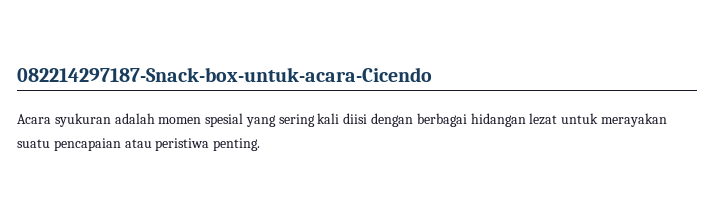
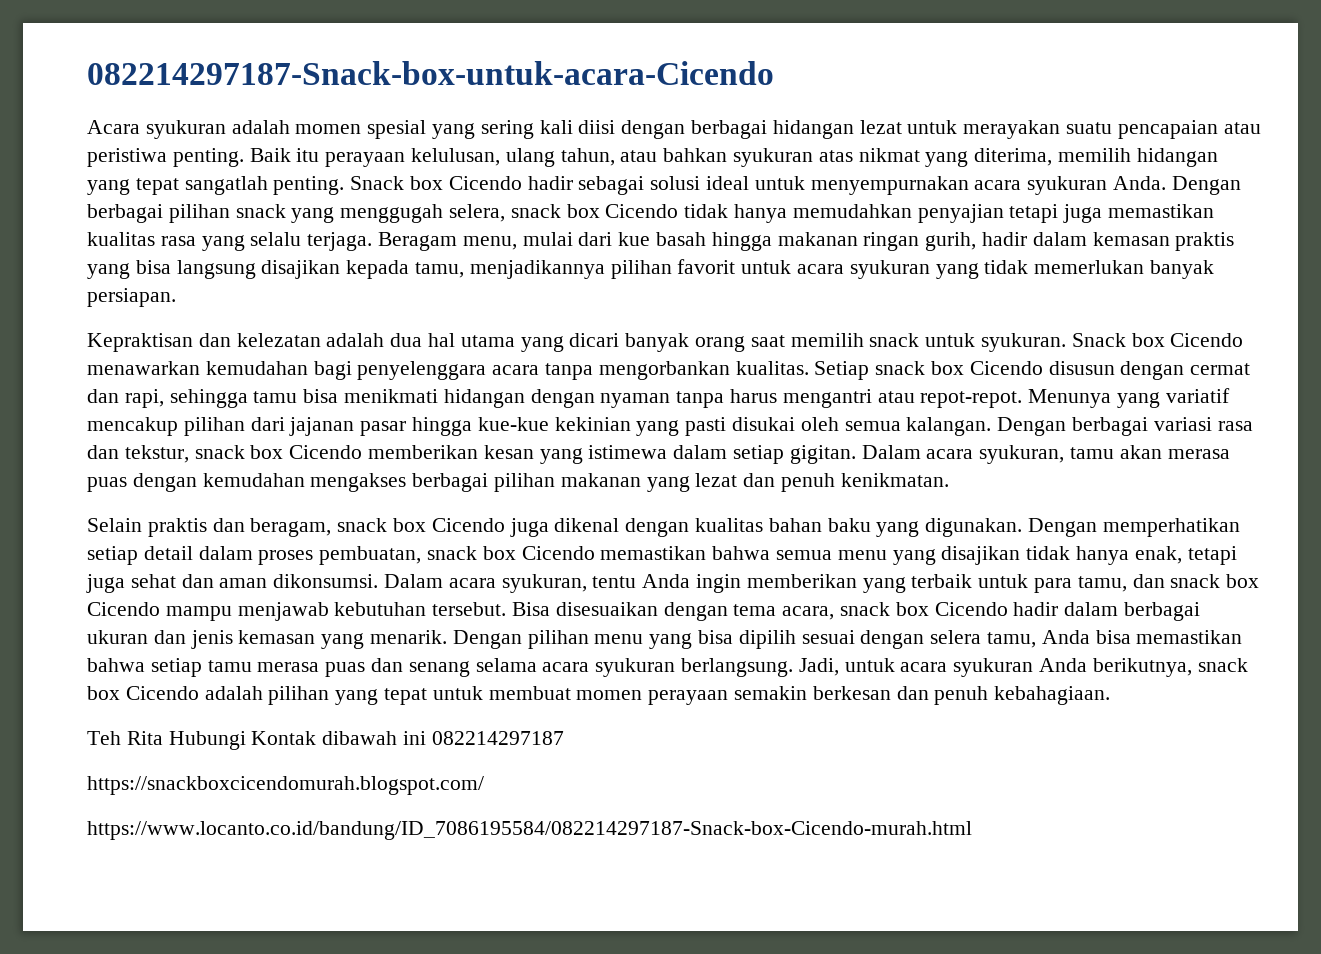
+ Baik itu perayaan kelulusan, ulang tahun, atau bahkan syukuran atas nikmat yang diterima, memilih hidangan yang tepat sangatlah penting. Snack box Cicendo hadir sebagai solusi ideal untuk menyempurnakan acara syukuran Anda. Dengan berbagai pilihan snack yang menggugah selera, snack box Cicendo tidak hanya memudahkan penyajian tetapi juga memastikan kualitas rasa yang selalu terjaga. Beragam menu, mulai dari kue basah hingga makanan ringan gurih, hadir dalam kemasan praktis yang bisa langsung disajikan kepada tamu, menjadikannya pilihan favorit untuk acara syukuran yang tidak memerlukan banyak persiapan.
+ Kepraktisan dan kelezatan adalah dua hal utama yang dicari banyak orang saat memilih snack untuk syukuran. Snack box Cicendo menawarkan kemudahan bagi penyelenggara acara tanpa mengorbankan kualitas. Setiap snack box Cicendo disusun dengan cermat dan rapi, sehingga tamu bisa menikmati hidangan dengan nyaman tanpa harus mengantri atau repot-repot. Menunya yang variatif mencakup pilihan dari jajanan pasar hingga kue-kue kekinian yang pasti disukai oleh semua kalangan. Dengan berbagai variasi rasa dan tekstur, snack box Cicendo memberikan kesan yang istimewa dalam setiap gigitan. Dalam acara syukuran, tamu akan merasa puas dengan kemudahan mengakses berbagai pilihan makanan yang lezat dan penuh kenikmatan.
+ Selain praktis dan beragam, snack box Cicendo juga dikenal dengan kualitas bahan baku yang digunakan. Dengan memperhatikan setiap detail dalam proses pembuatan, snack box Cicendo memastikan bahwa semua menu yang disajikan tidak hanya enak, tetapi juga sehat dan aman dikonsumsi. Dalam acara syukuran, tentu Anda ingin memberikan yang terbaik untuk para tamu, dan snack box Cicendo mampu menjawab kebutuhan tersebut. Bisa disesuaikan dengan tema acara, snack box Cicendo hadir dalam berbagai ukuran dan jenis kemasan yang menarik. Dengan pilihan menu yang bisa dipilih sesuai dengan selera tamu, Anda bisa memastikan bahwa setiap tamu merasa puas dan senang selama acara syukuran berlangsung. Jadi, untuk acara syukuran Anda berikutnya, snack box Cicendo adalah pilihan yang tepat untuk membuat momen perayaan semakin berkesan dan penuh kebahagiaan.
+ Teh Rita Hubungi Kontak dibawah ini 082214297187
+ https://snackboxcicendomurah.blogspot.com/
+ https://www.locanto.co.id/bandung/ID_7086195584/082214297187-Snack-box-Cicendo-murah.html

